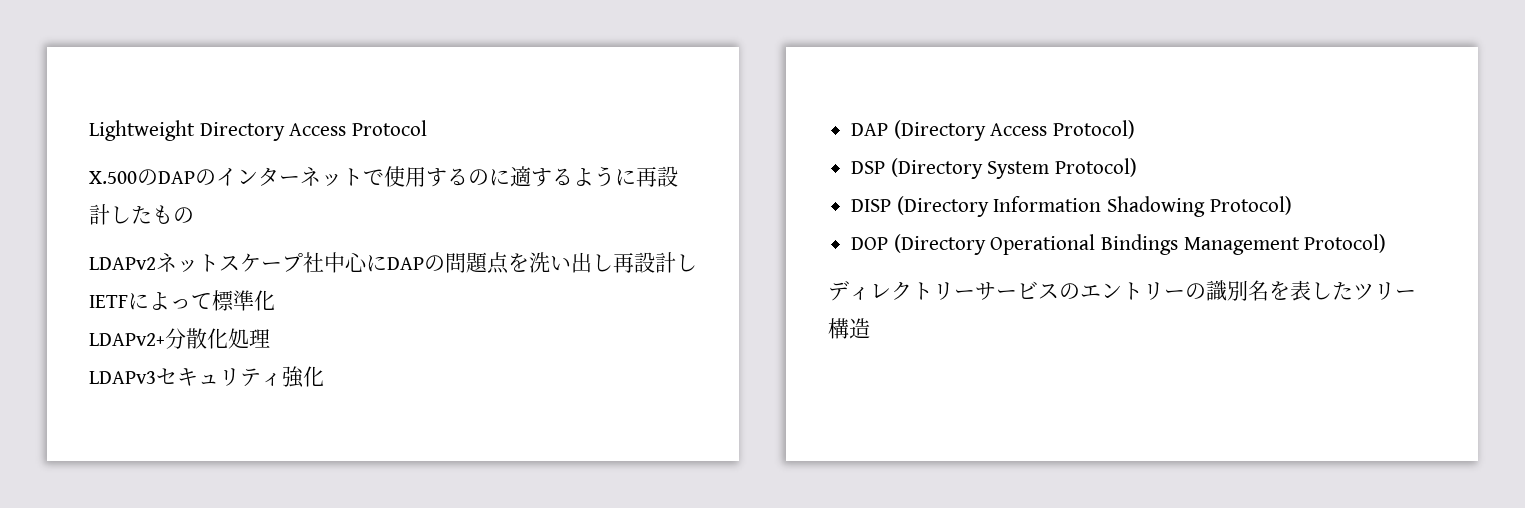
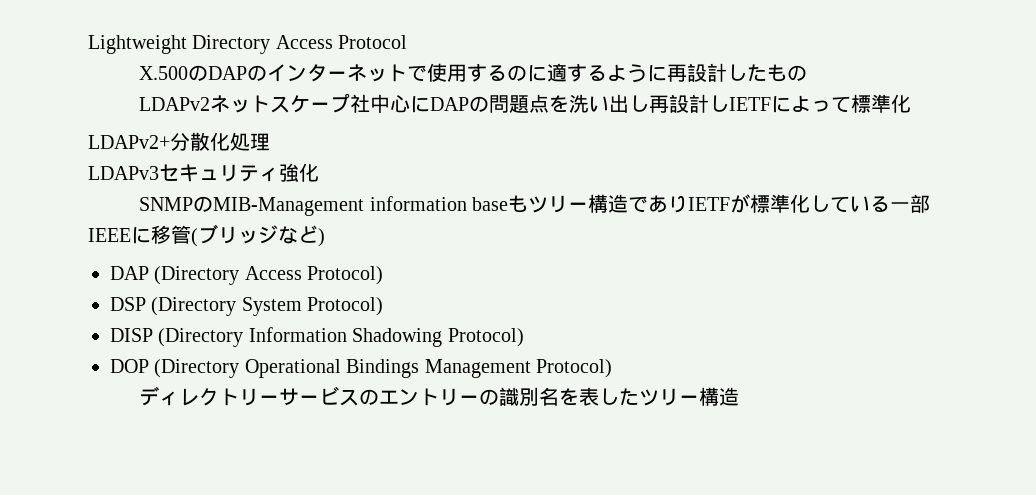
+ SNMPのMIB-Management information baseもツリー構造でありIETFが標準化している一部IEEEに移管(ブリッジなど)

